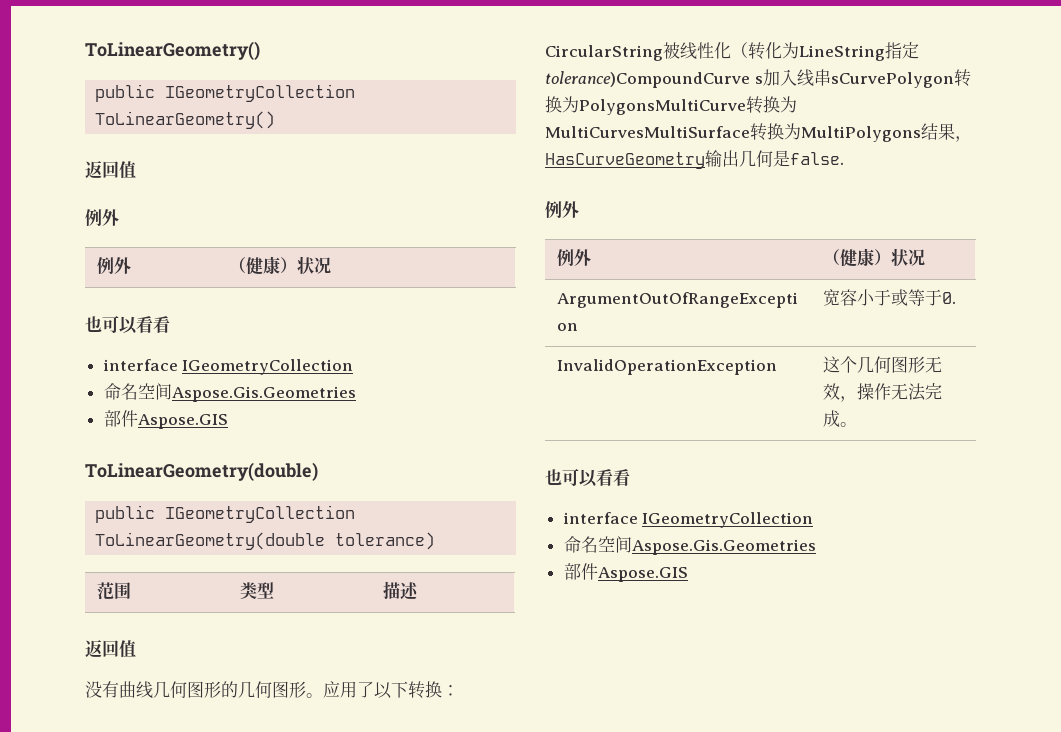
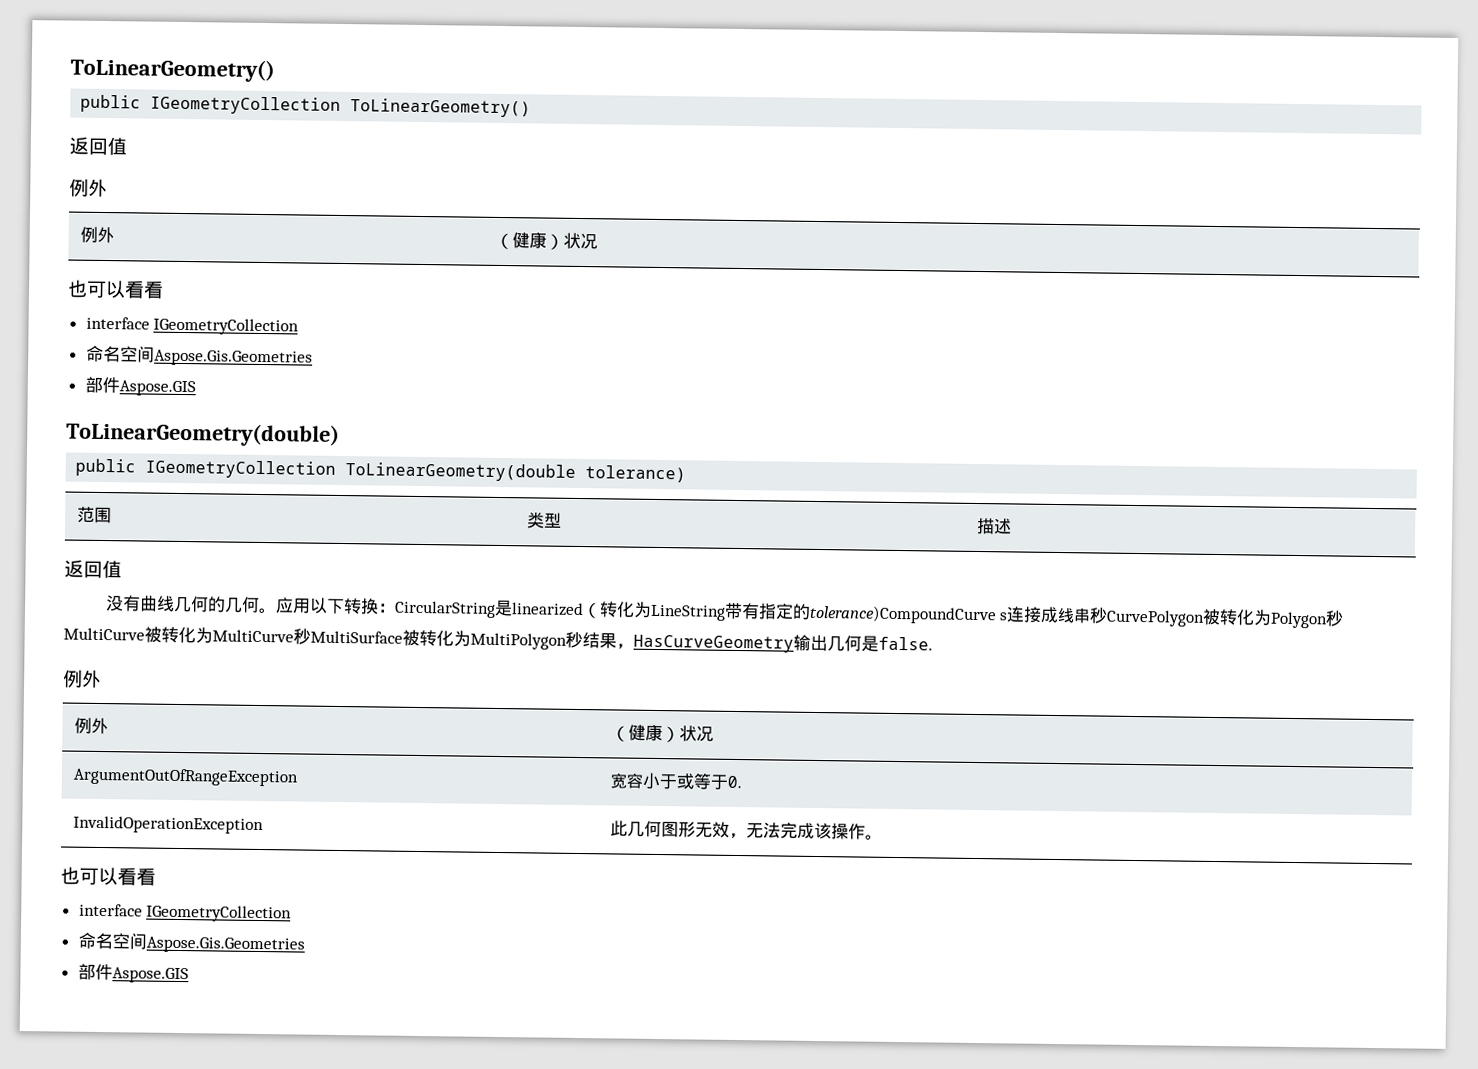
- 没有曲线几何图形的几何图形。应用了以下转换：CircularString被线性化（转化为LineString指定tolerance)CompoundCurve s加入线串sCurvePolygon转换为PolygonsMultiCurve转换为MultiCurvesMultiSurface转换为MultiPolygons结果，HasCurveGeometry输出几何是false.
+ 没有曲线几何的几何。应用以下转换：CircularString是linearized（转化为LineString带有指定的tolerance)CompoundCurve s连接成线串秒CurvePolygon被转化为Polygon秒MultiCurve被转化为MultiCurve秒MultiSurface被转化为MultiPolygon秒结果，HasCurveGeometry输出几何是false.
- InvalidOperationException | 这个几何图形无效，操作无法完成。
+ InvalidOperationException | 此几何图形无效，无法完成该操作。

